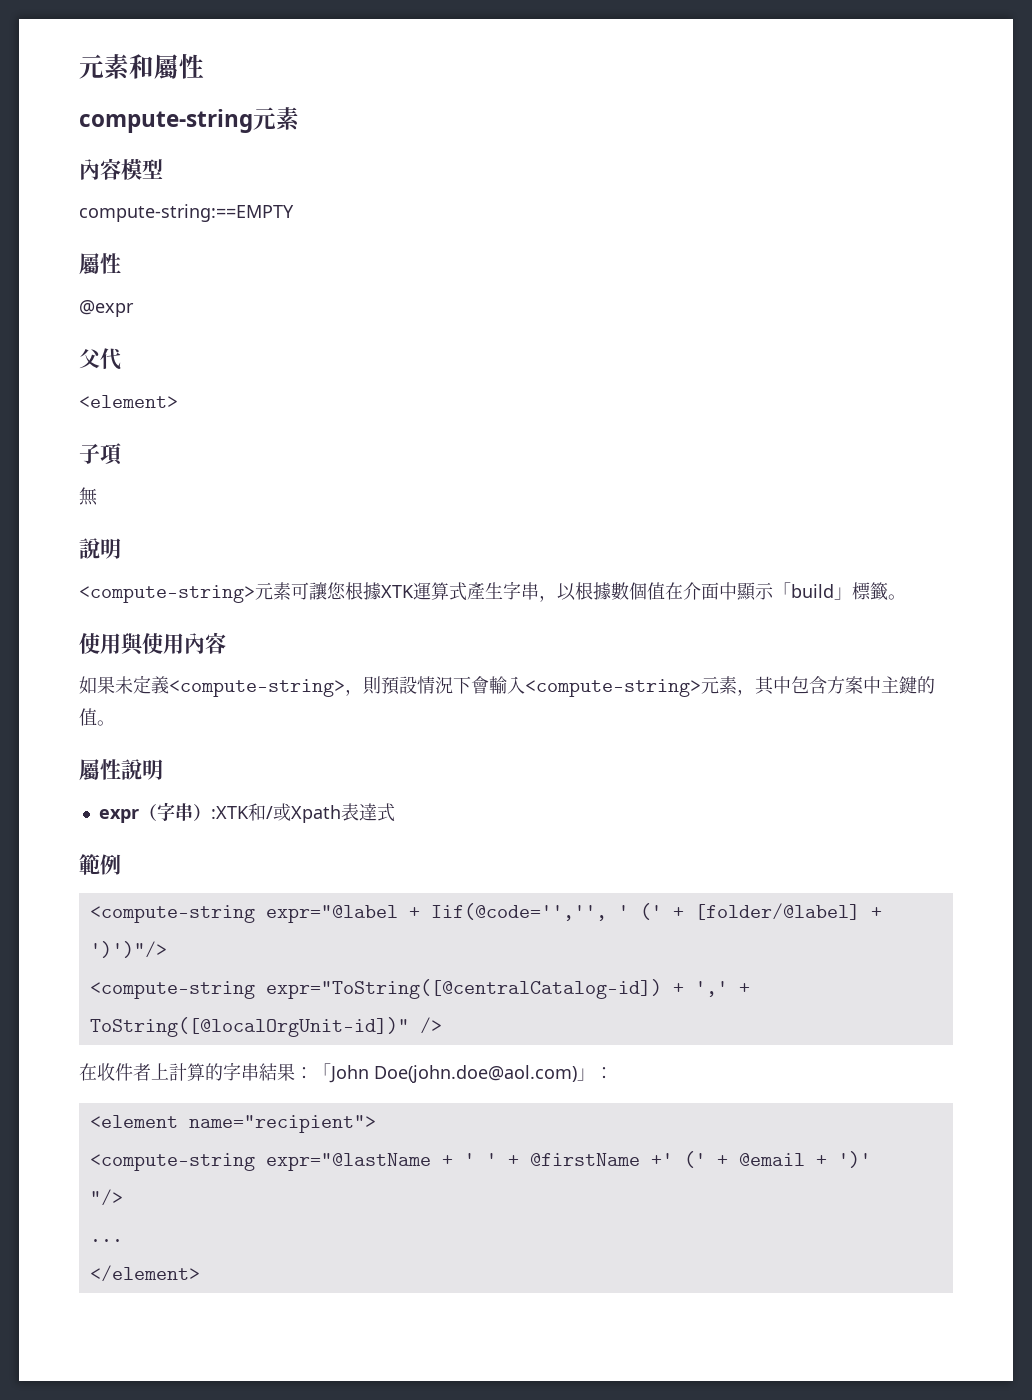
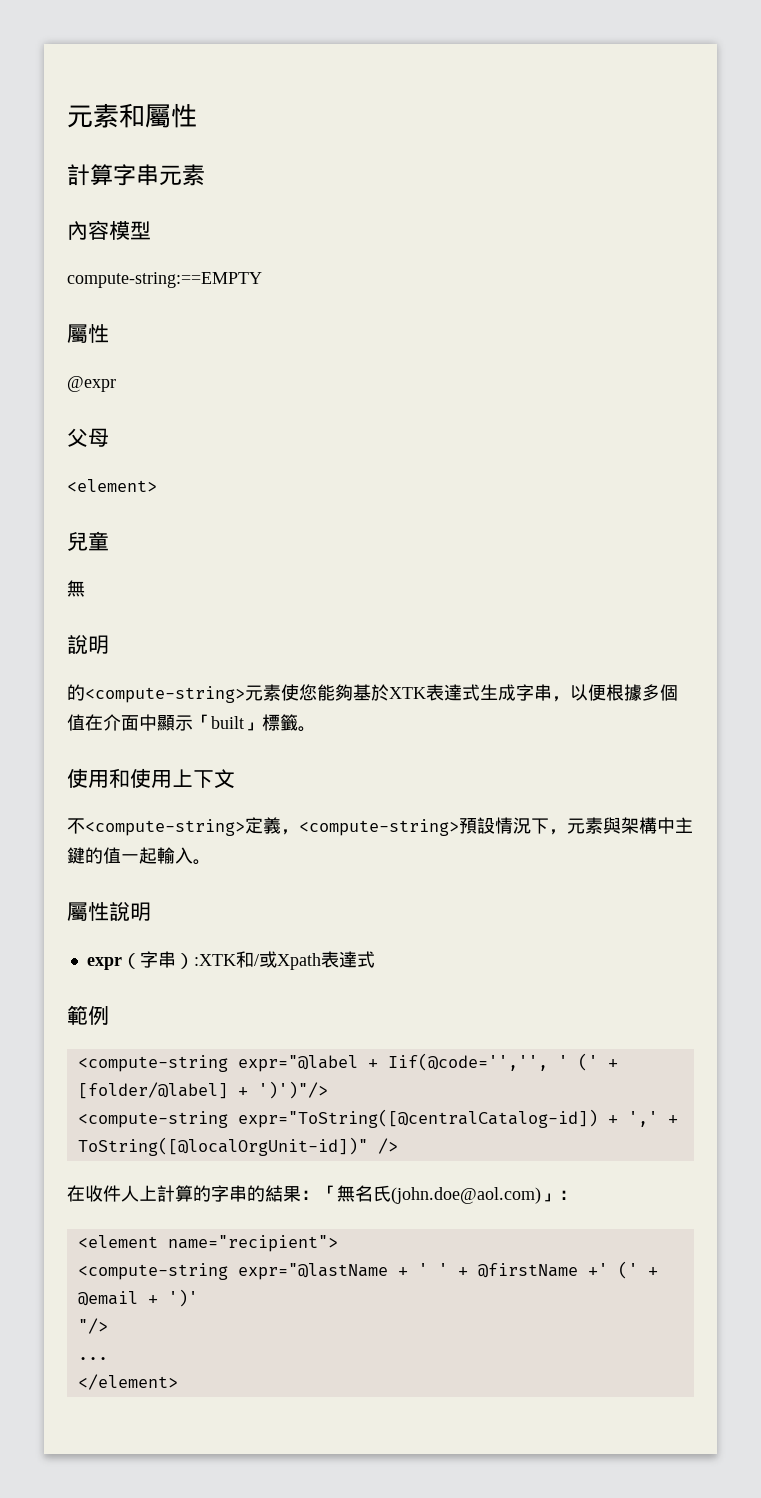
- compute-string元素
+ 計算字串元素
- 父代
+ 父母
- 子項
+ 兒童
- <compute-string>元素可讓您根據XTK運算式產生字串，以根據數個值在介面中顯示「build」標籤。
+ 的<compute-string>元素使您能夠基於XTK表達式生成字串，以便根據多個值在介面中顯示「built」標籤。
- 使用與使用內容
- 如果未定義<compute-string>，則預設情況下會輸入<compute-string>元素，其中包含方案中主鍵的值。
+ 使用和使用上下文
+ 不<compute-string>定義，<compute-string>預設情況下，元素與架構中主鍵的值一起輸入。
- 在收件者上計算的字串結果：「John Doe(john.doe@aol.com)」：
+ 在收件人上計算的字串的結果：「無名氏(john.doe@aol.com)」：

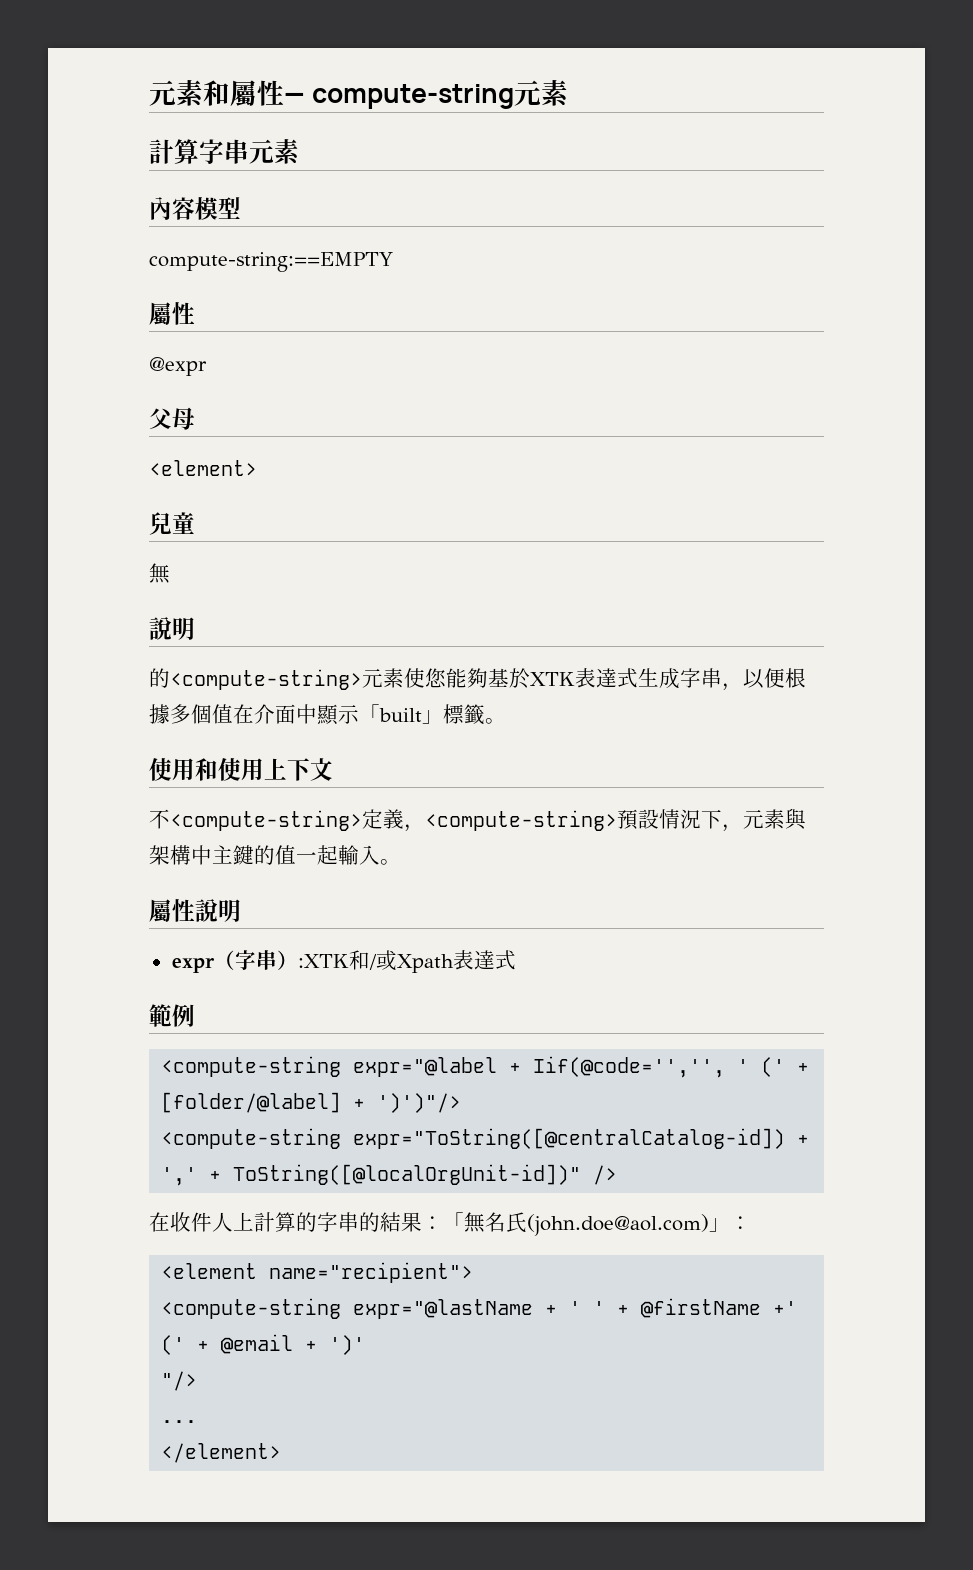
- 元素和屬性
+ 元素和屬性— compute-string元素

